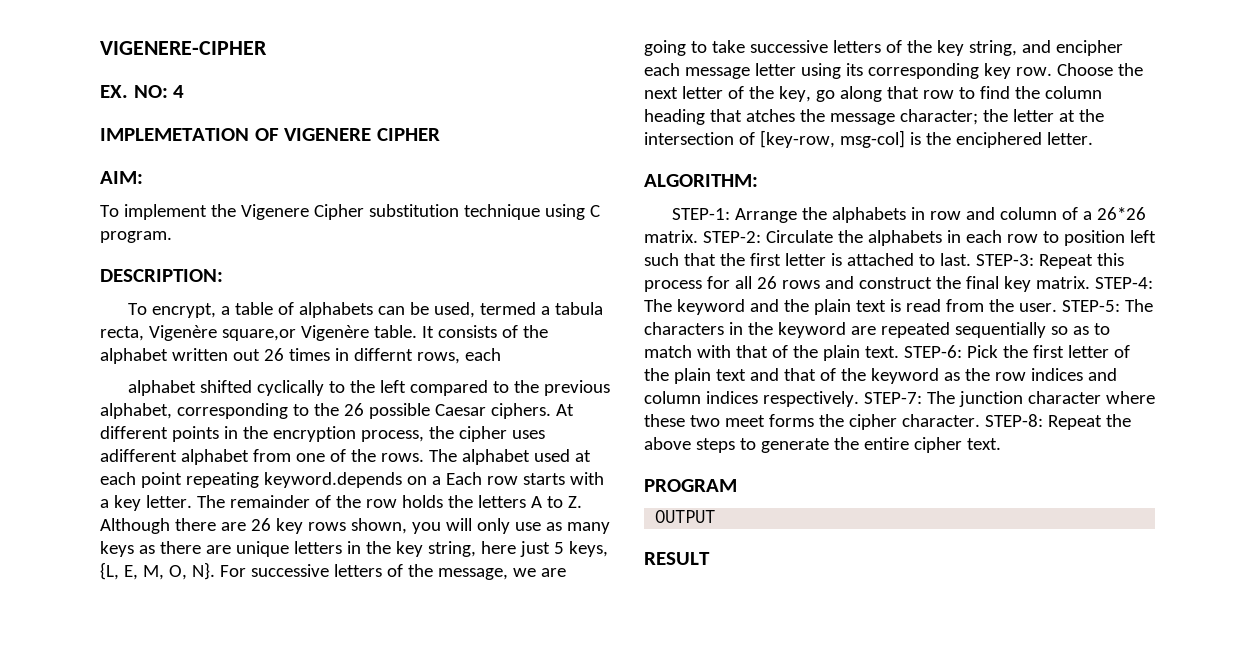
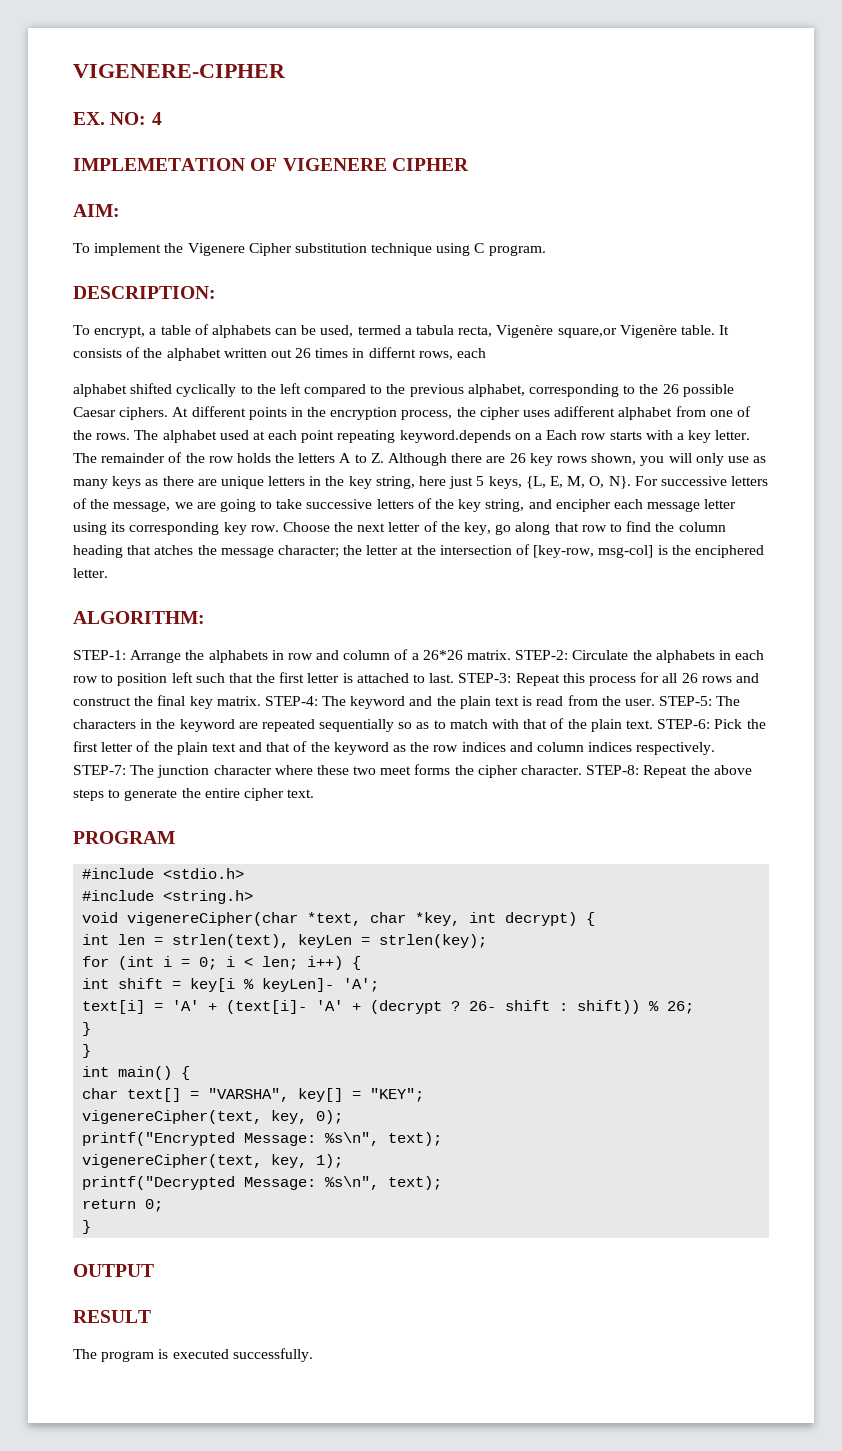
+ #include <stdio.h>
+ #include <string.h>
+ void vigenereCipher(char *text, char *key, int decrypt) {
+ int len = strlen(text), keyLen = strlen(key);
+ for (int i = 0; i < len; i++) {
+ int shift = key[i % keyLen]- 'A';
+ text[i] = 'A' + (text[i]- 'A' + (decrypt ? 26- shift : shift)) % 26;
+ }
+ }
+ int main() {
+ char text[] = "VARSHA", key[] = "KEY";
+ vigenereCipher(text, key, 0);
+ printf("Encrypted Message: %s\n", text);
+ vigenereCipher(text, key, 1);
+ printf("Decrypted Message: %s\n", text);
+ return 0;
+ }
  OUTPUT
  RESULT
+ The program is executed successfully.

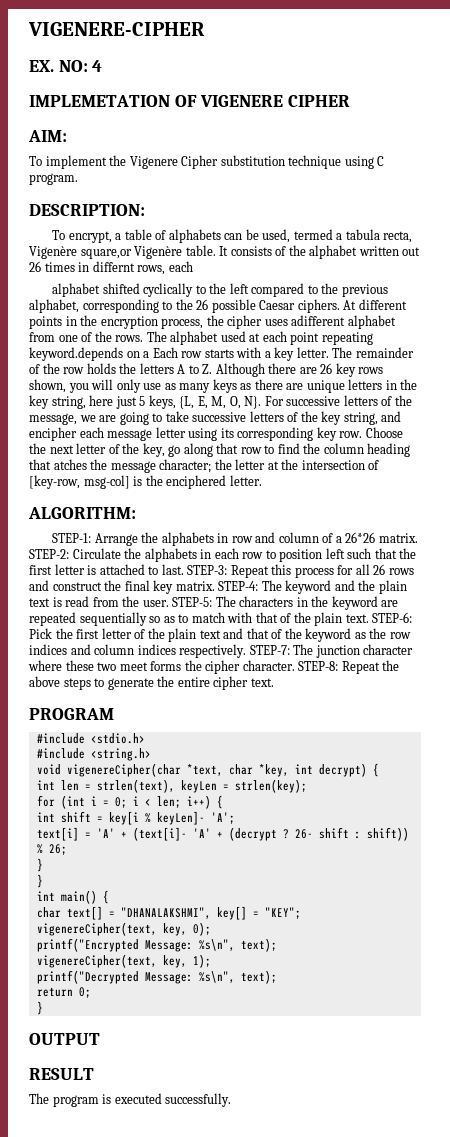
- char text[] = "VARSHA", key[] = "KEY";
+ char text[] = "DHANALAKSHMI", key[] = "KEY";

